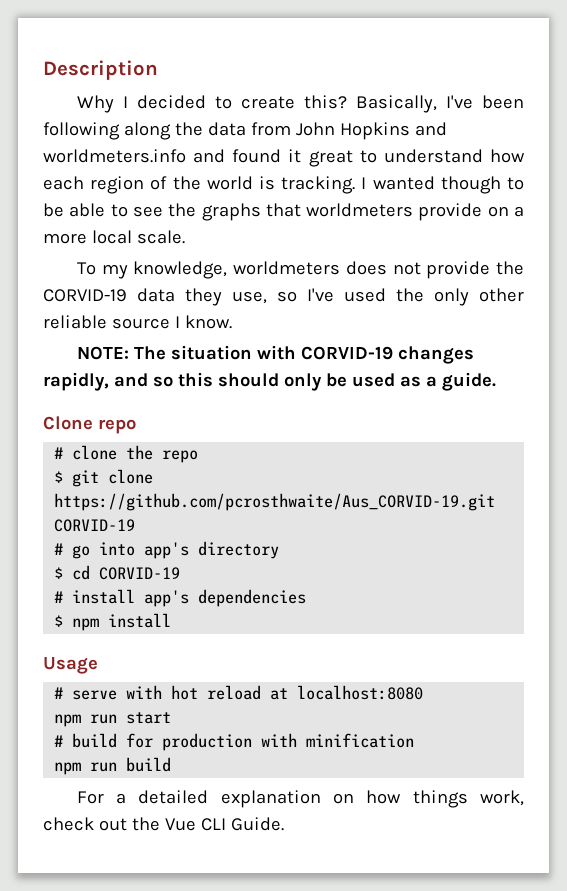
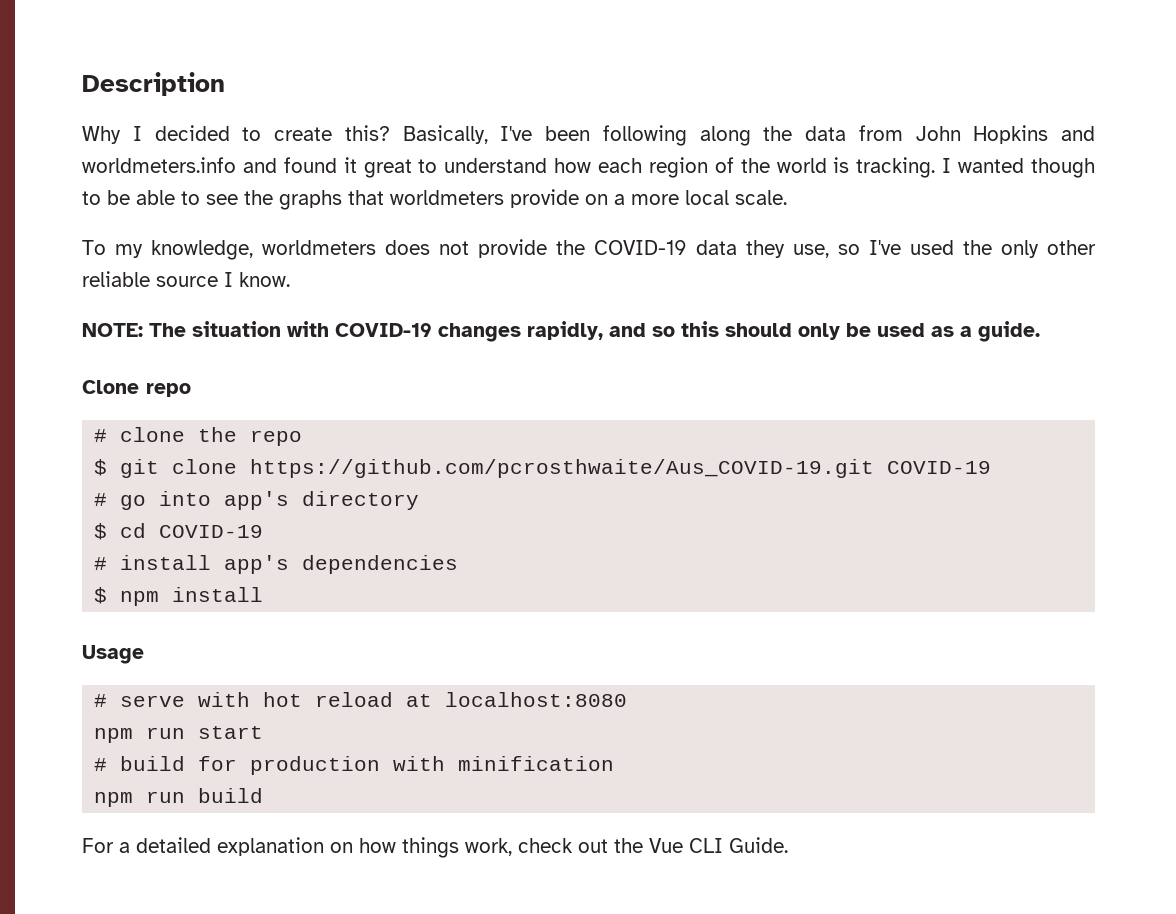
- To my knowledge, worldmeters does not provide the CORVID-19 data they use, so I've used the only other reliable source I know.
+ To my knowledge, worldmeters does not provide the COVID-19 data they use, so I've used the only other reliable source I know.
- NOTE: The situation with CORVID-19 changes rapidly, and so this should only be used as a guide.
+ NOTE: The situation with COVID-19 changes rapidly, and so this should only be used as a guide.
- $ git clone https://github.com/pcrosthwaite/Aus_CORVID-19.git CORVID-19
+ $ git clone https://github.com/pcrosthwaite/Aus_COVID-19.git COVID-19
- $ cd CORVID-19
+ $ cd COVID-19

